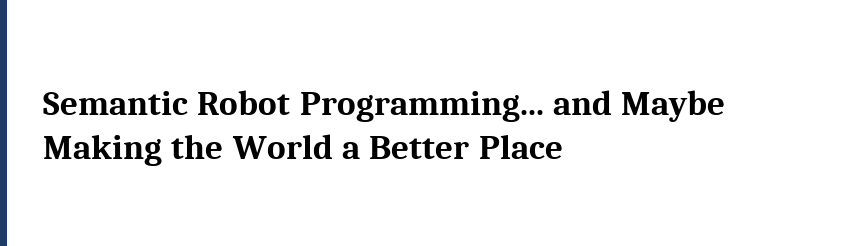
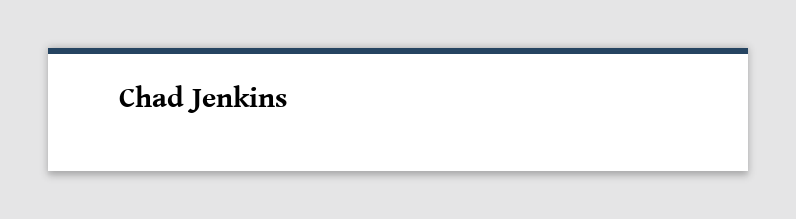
- Semantic Robot Programming... and Maybe Making the World a Better Place
+ Chad Jenkins

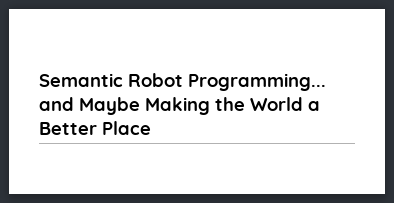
- Chad Jenkins
+ Semantic Robot Programming... and Maybe Making the World a Better Place

